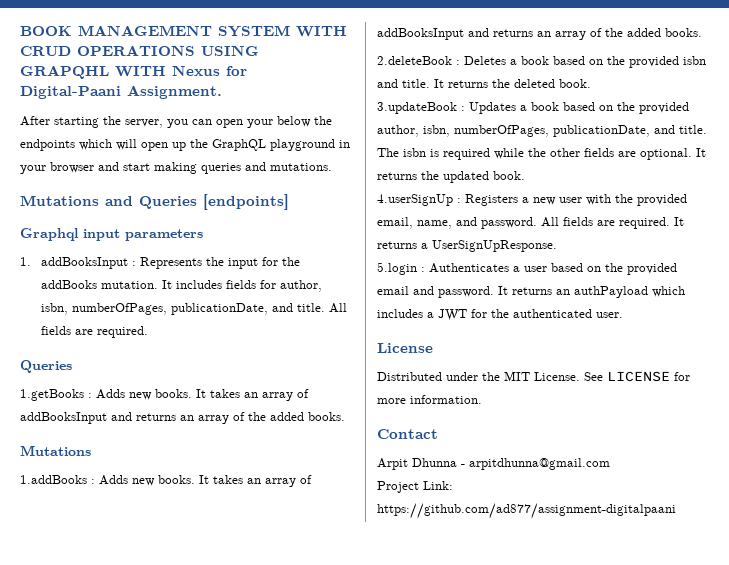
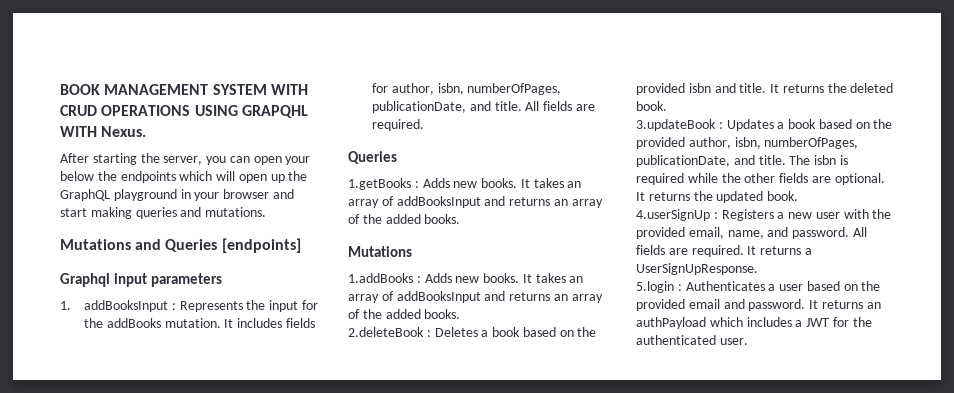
- BOOK MANAGEMENT SYSTEM WITH CRUD OPERATIONS USING GRAPQHL WITH Nexus for Digital-Paani Assignment.
+ BOOK MANAGEMENT SYSTEM WITH CRUD OPERATIONS USING GRAPQHL WITH Nexus.
- License
- Distributed under the MIT License. See LICENSE for more information.
- Contact
- Arpit Dhunna - arpitdhunna@gmail.com
- Project Link: https://github.com/ad877/assignment-digitalpaani

